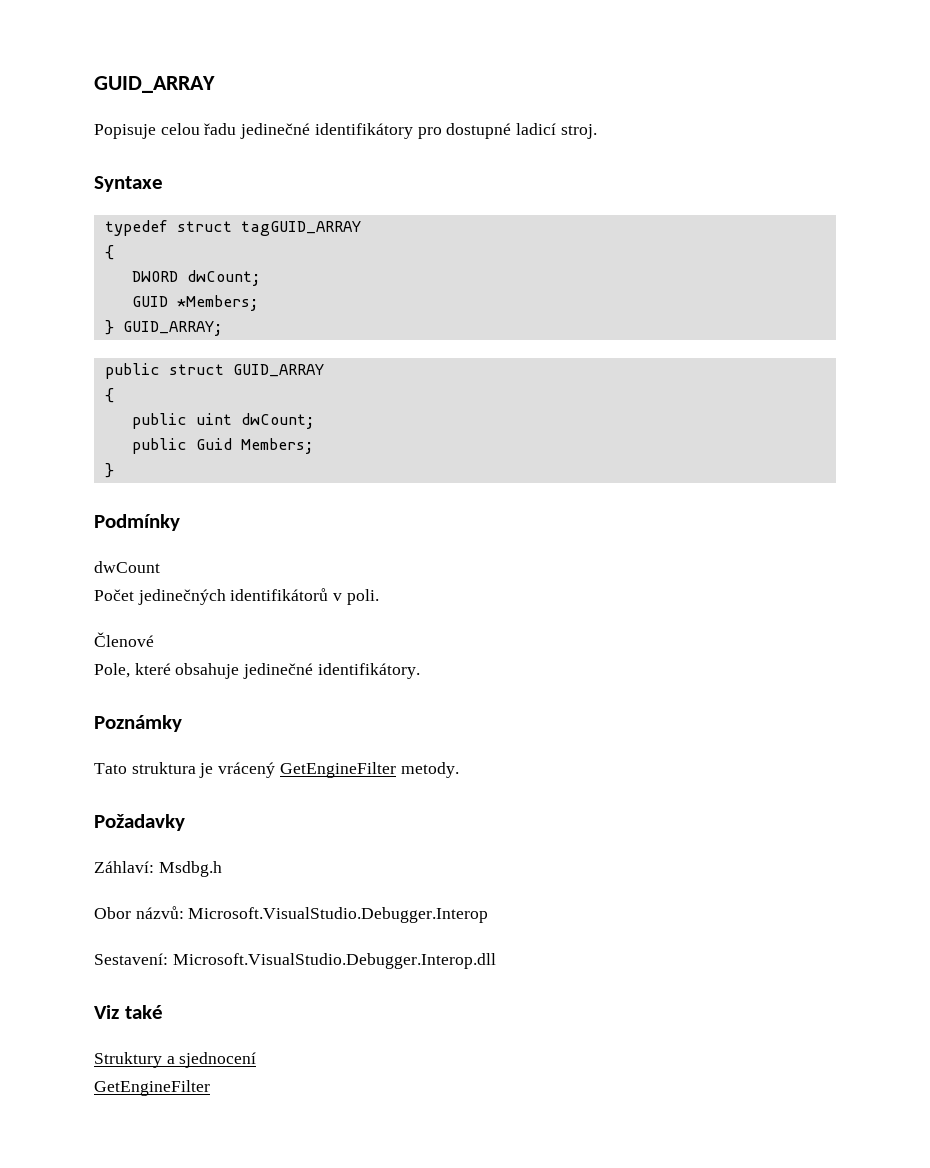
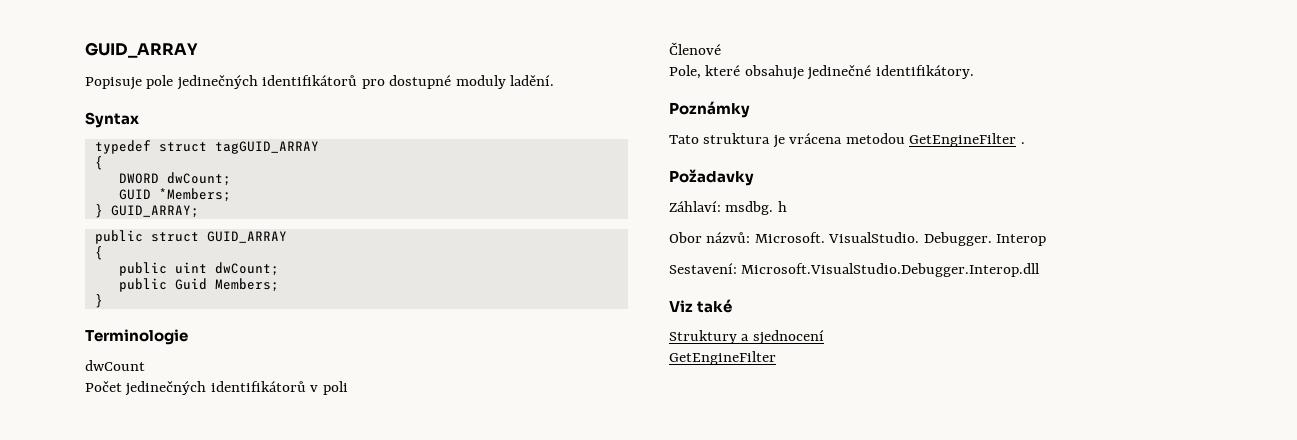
- Popisuje celou řadu jedinečné identifikátory pro dostupné ladicí stroj.
- Syntaxe
+ Popisuje pole jedinečných identifikátorů pro dostupné moduly ladění.
+ Syntax
- Podmínky
+ Terminologie
- Počet jedinečných identifikátorů v poli.
+ Počet jedinečných identifikátorů v poli
- Tato struktura je vrácený GetEngineFilter metody.
+ Tato struktura je vrácena metodou GetEngineFilter .
- Záhlaví: Msdbg.h
+ Záhlaví: msdbg. h
- Obor názvů: Microsoft.VisualStudio.Debugger.Interop
+ Obor názvů: Microsoft. VisualStudio. Debugger. Interop

